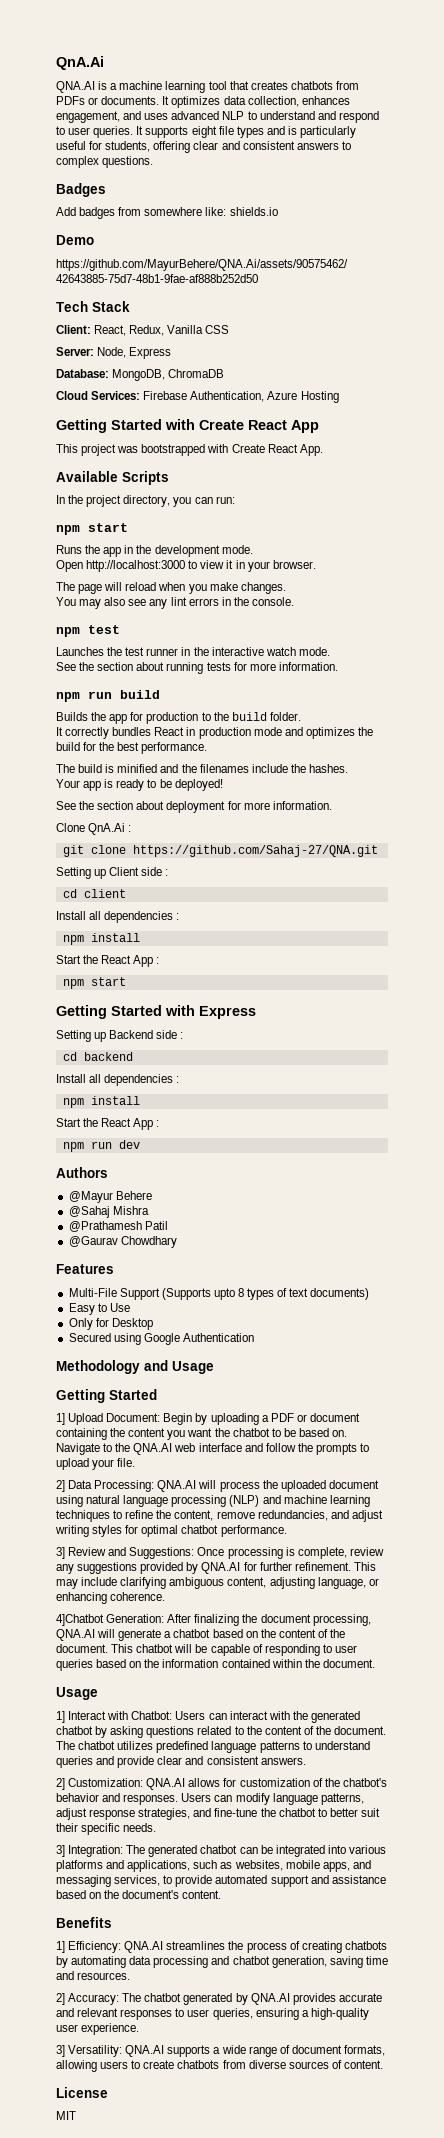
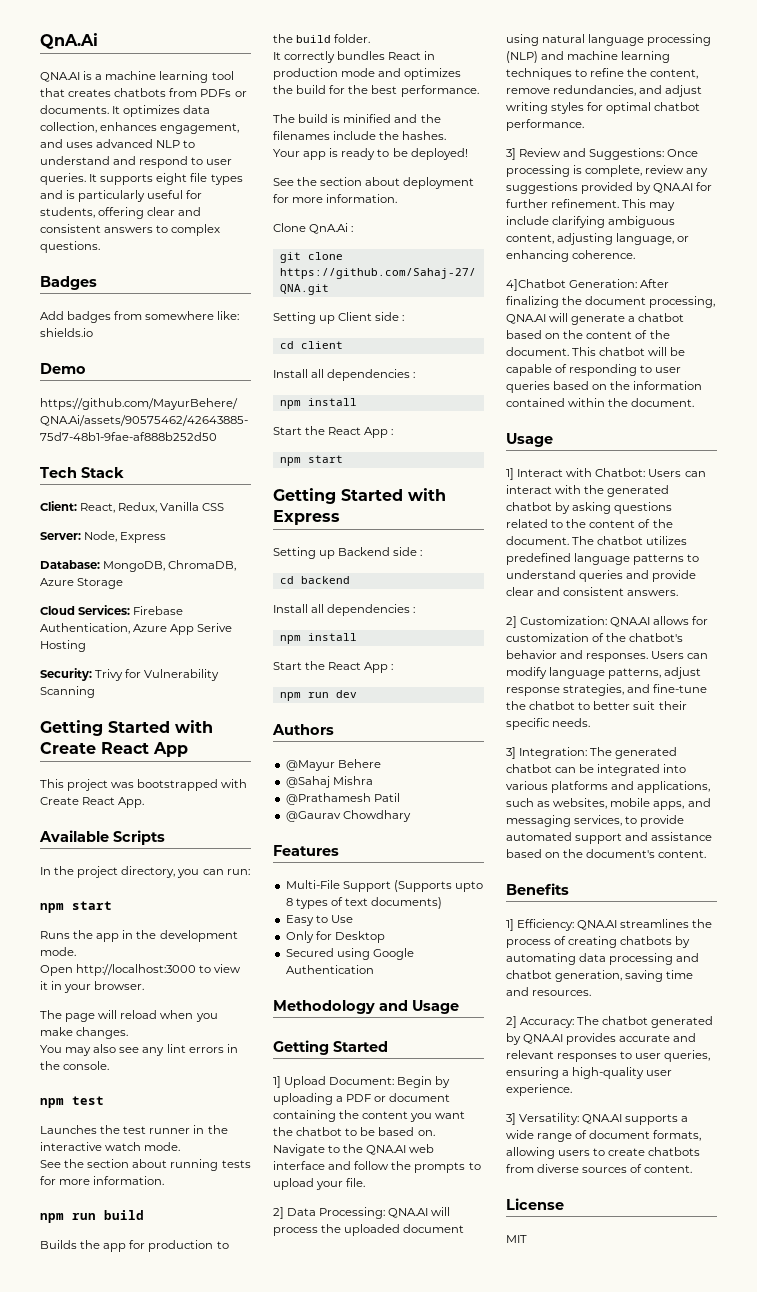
- Database: MongoDB, ChromaDB
+ Database: MongoDB, ChromaDB, Azure Storage
- Cloud Services: Firebase Authentication, Azure Hosting
+ Cloud Services: Firebase Authentication, Azure App Serive Hosting
+ Security: Trivy for Vulnerability Scanning

